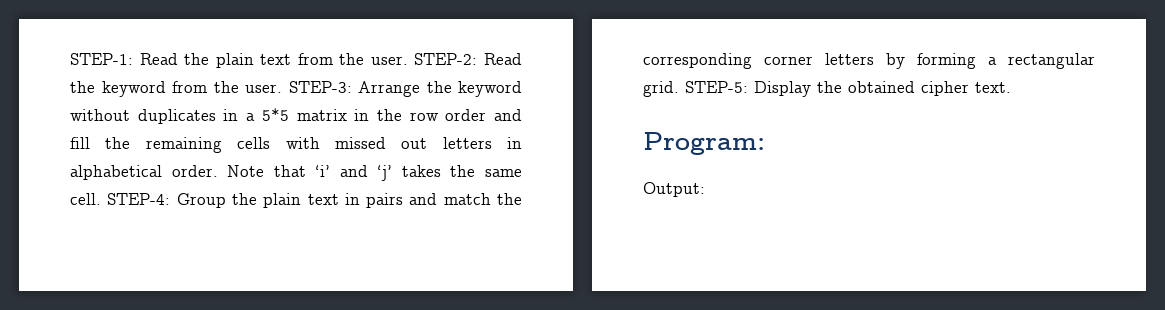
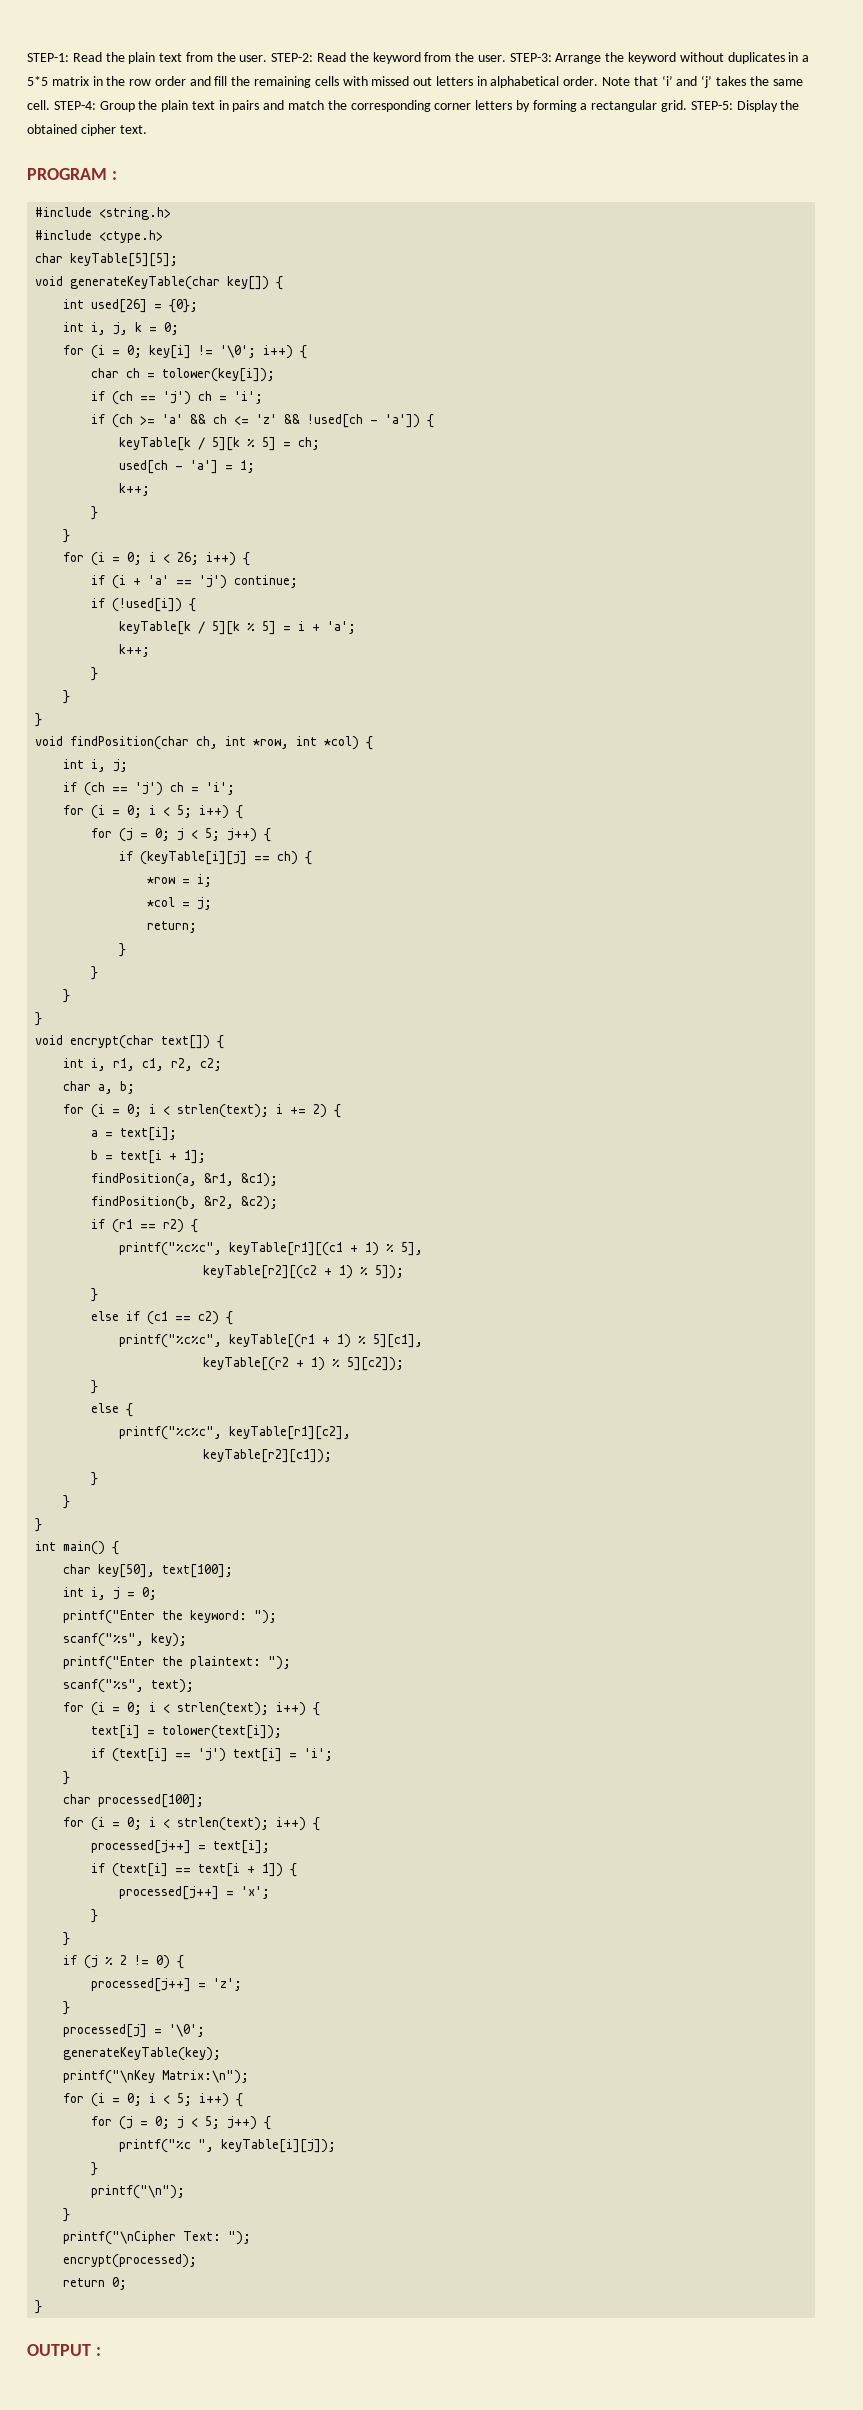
- Program:
- Output:
+ PROGRAM :
+ #include <string.h>
+ #include <ctype.h>
+ char keyTable[5][5];
+ void generateKeyTable(char key[]) {
+ int used[26] = {0};
+ int i, j, k = 0;
+ for (i = 0; key[i] != '\0'; i++) {
+ char ch = tolower(key[i]);
+ if (ch == 'j') ch = 'i';
+ if (ch >= 'a' && ch <= 'z' && !used[ch - 'a']) {
+ keyTable[k / 5][k % 5] = ch;
+ used[ch - 'a'] = 1;
+ k++;
+ }
+ }
+ for (i = 0; i < 26; i++) {
+ if (i + 'a' == 'j') continue;
+ if (!used[i]) {
+ keyTable[k / 5][k % 5] = i + 'a';
+ k++;
+ }
+ }
+ }
+ void findPosition(char ch, int *row, int *col) {
+ int i, j;
+ if (ch == 'j') ch = 'i';
+ for (i = 0; i < 5; i++) {
+ for (j = 0; j < 5; j++) {
+ if (keyTable[i][j] == ch) {
+ *row = i;
+ *col = j;
+ return;
+ }
+ }
+ }
+ }
+ void encrypt(char text[]) {
+ int i, r1, c1, r2, c2;
+ char a, b;
+ for (i = 0; i < strlen(text); i += 2) {
+ a = text[i];
+ b = text[i + 1];
+ findPosition(a, &r1, &c1);
+ findPosition(b, &r2, &c2);
+ if (r1 == r2) {
+ printf("%c%c", keyTable[r1][(c1 + 1) % 5],
+ keyTable[r2][(c2 + 1) % 5]);
+ }
+ else if (c1 == c2) {
+ printf("%c%c", keyTable[(r1 + 1) % 5][c1],
+ keyTable[(r2 + 1) % 5][c2]);
+ }
+ else {
+ printf("%c%c", keyTable[r1][c2],
+ keyTable[r2][c1]);
+ }
+ }
+ }
+ int main() {
+ char key[50], text[100];
+ int i, j = 0;
+ printf("Enter the keyword: ");
+ scanf("%s", key);
+ printf("Enter the plaintext: ");
+ scanf("%s", text);
+ for (i = 0; i < strlen(text); i++) {
+ text[i] = tolower(text[i]);
+ if (text[i] == 'j') text[i] = 'i';
+ }
+ char processed[100];
+ for (i = 0; i < strlen(text); i++) {
+ processed[j++] = text[i];
+ if (text[i] == text[i + 1]) {
+ processed[j++] = 'x';
+ }
+ }
+ if (j % 2 != 0) {
+ processed[j++] = 'z';
+ }
+ processed[j] = '\0';
+ generateKeyTable(key);
+ printf("\nKey Matrix:\n");
+ for (i = 0; i < 5; i++) {
+ for (j = 0; j < 5; j++) {
+ printf("%c ", keyTable[i][j]);
+ }
+ printf("\n");
+ }
+ printf("\nCipher Text: ");
+ encrypt(processed);
+ return 0;
+ }
+ OUTPUT :

